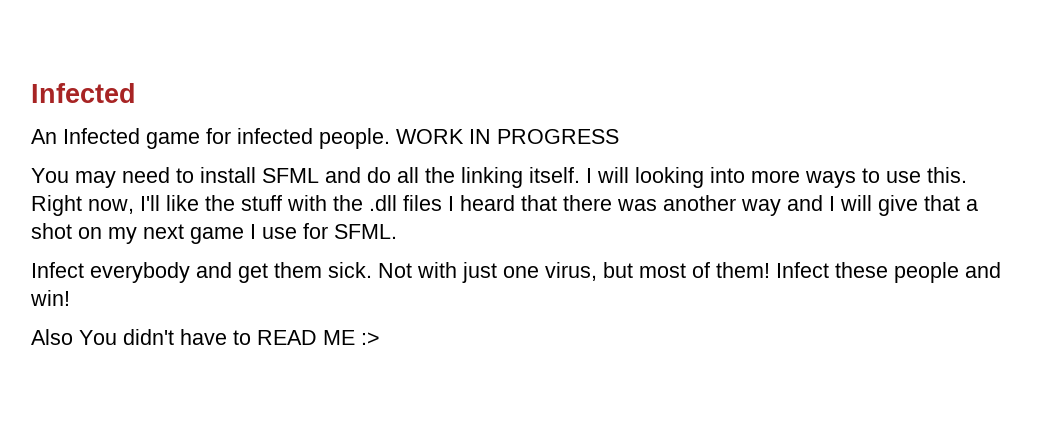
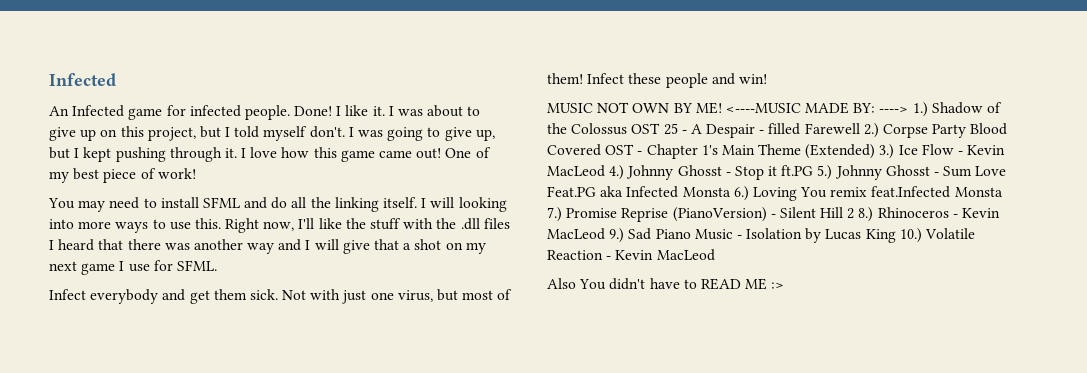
- WORK IN PROGRESS
+ Done! I like it. I was about to give up on this project, but I told myself don't. I was going to give up, but I kept pushing through it. I love how this game came out! One of my best piece of work!
+ MUSIC NOT OWN BY ME! <----MUSIC MADE BY: ----> 1.) Shadow of the Colossus OST 25 - A Despair - filled Farewell 2.) Corpse Party Blood Covered OST - Chapter 1's Main Theme (Extended) 3.) Ice Flow - Kevin MacLeod 4.) Johnny Ghosst - Stop it ft.PG 5.) Johnny Ghosst - Sum Love Feat.PG aka Infected Monsta 6.) Loving You remix feat.Infected Monsta 7.) Promise Reprise (PianoVersion) - Silent Hill 2 8.) Rhinoceros - Kevin MacLeod 9.) Sad Piano Music - Isolation by Lucas King 10.) Volatile Reaction - Kevin MacLeod

